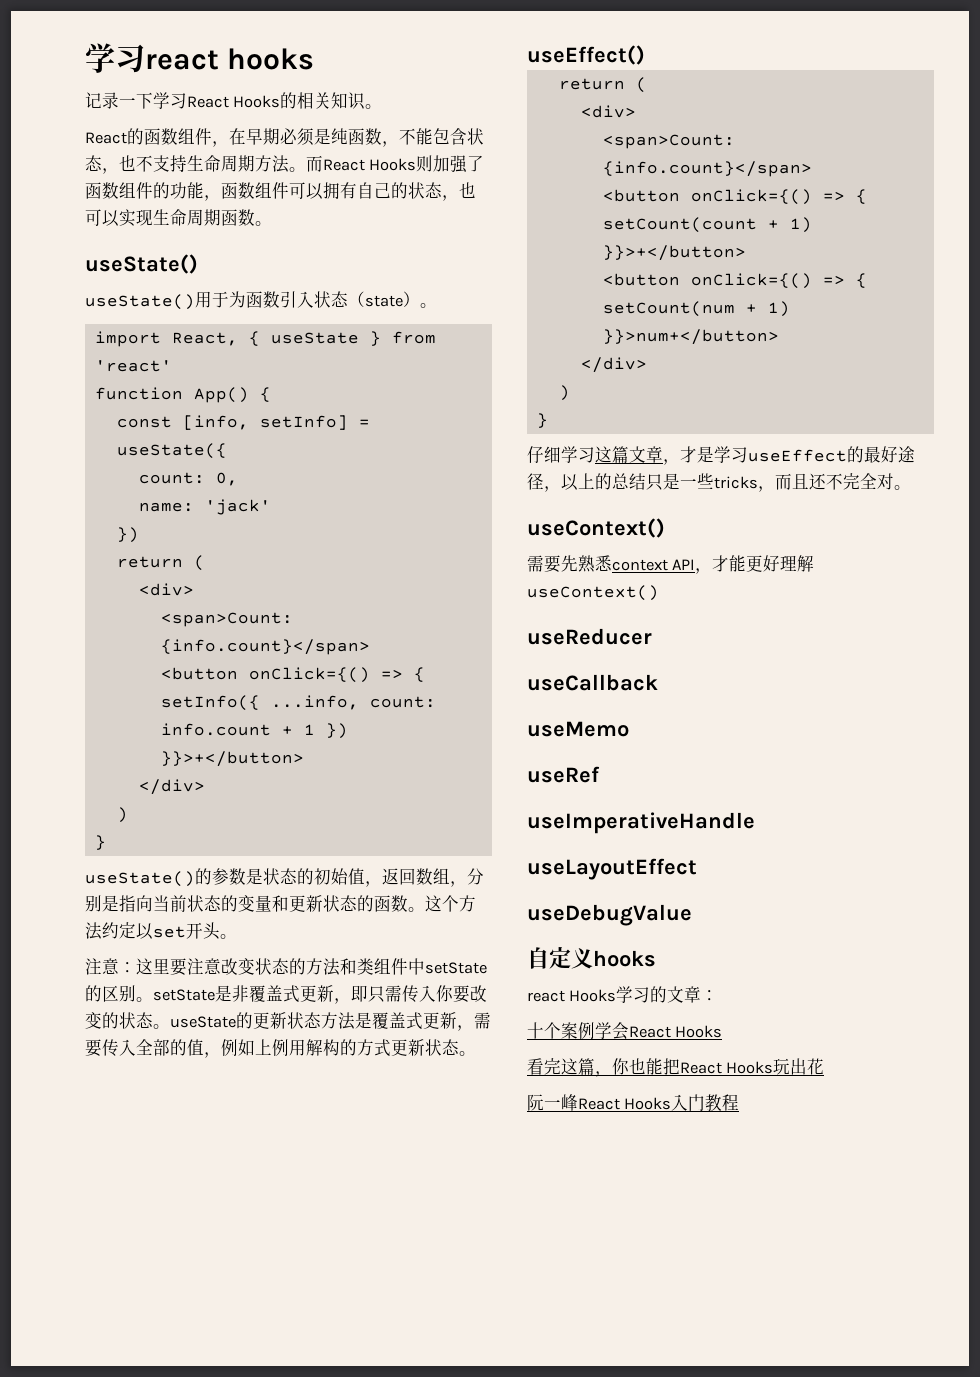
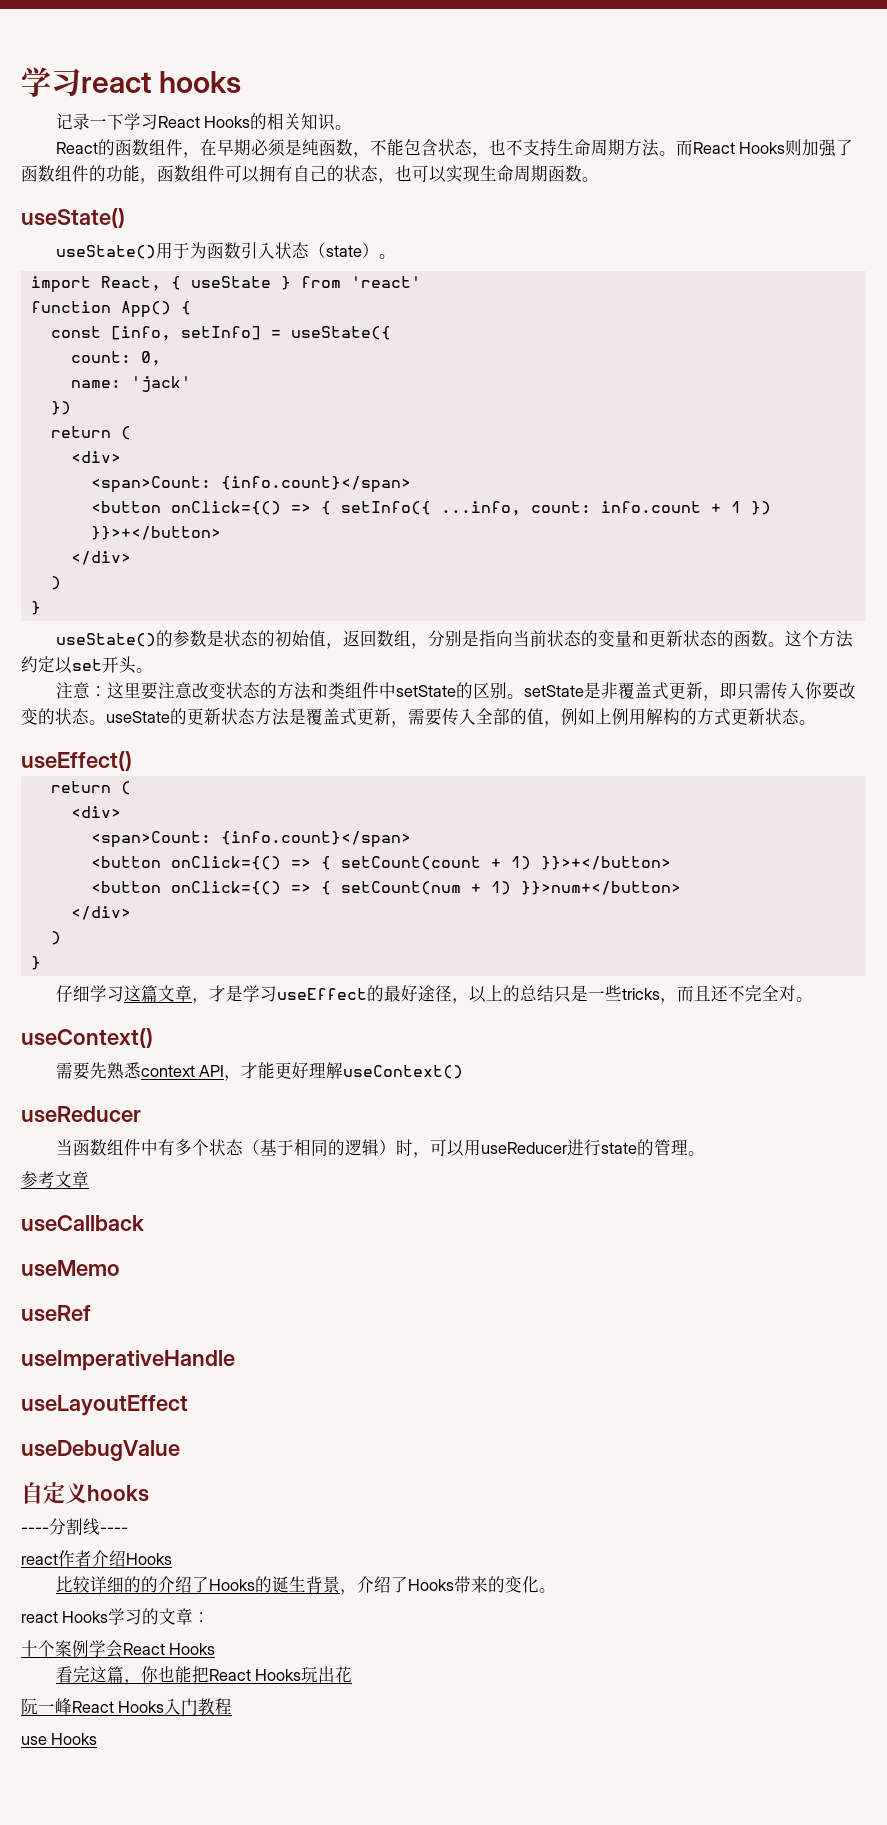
+ 当函数组件中有多个状态（基于相同的逻辑）时，可以用useReducer进行state的管理。
+ 参考文章
+ ----分割线----
+ react作者介绍Hooks
+ 比较详细的的介绍了Hooks的诞生背景，介绍了Hooks带来的变化。
+ use Hooks

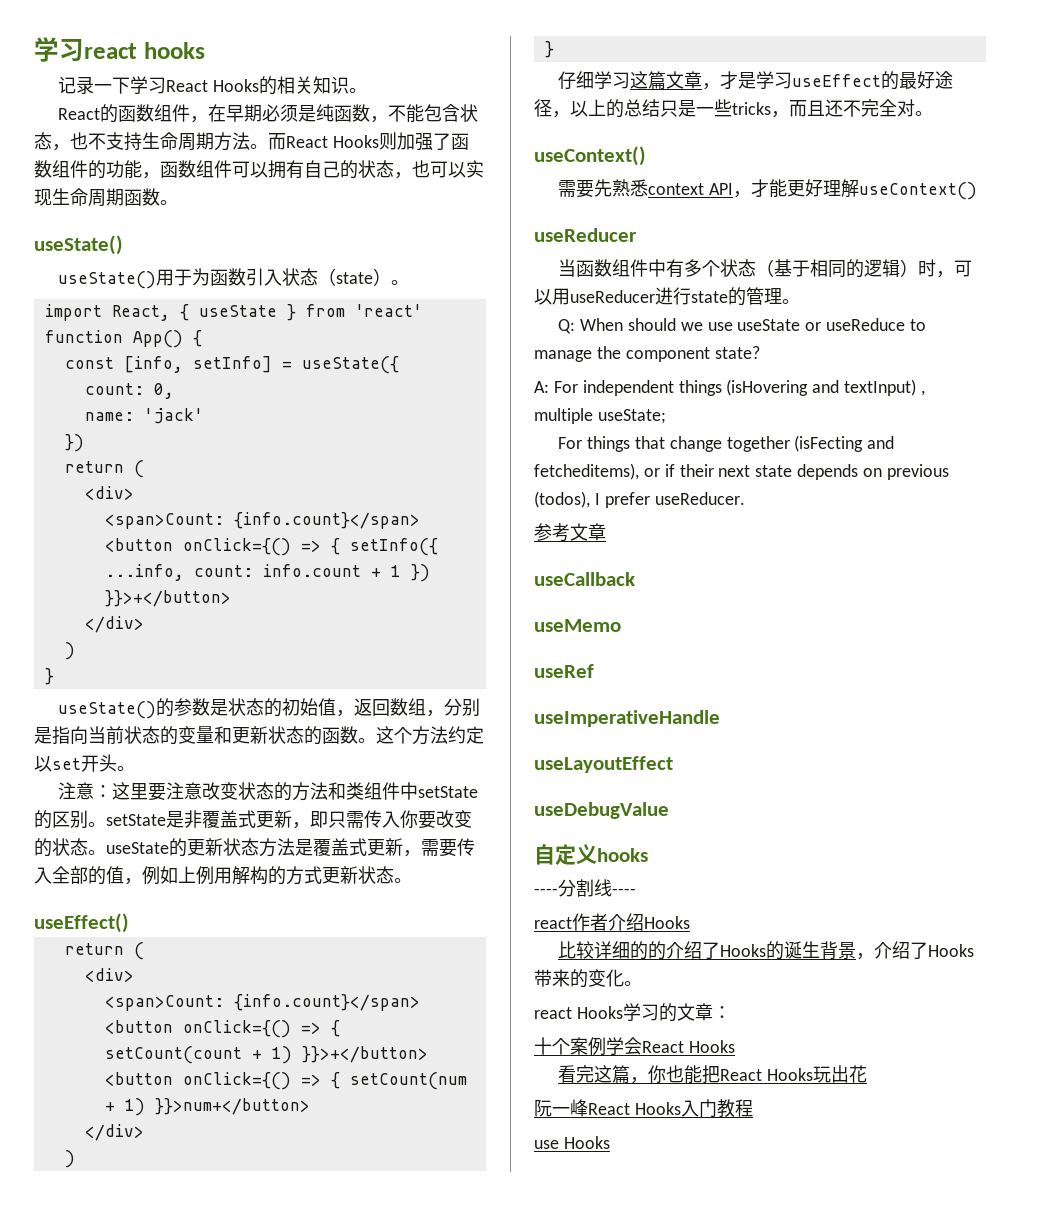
+ Q: When should we use useState or useReduce to manage the component state?
+ A: For independent things (isHovering and textInput) , multiple useState;
+ For things that change together (isFecting and fetcheditems), or if their next state depends on previous (todos), I prefer useReducer.

